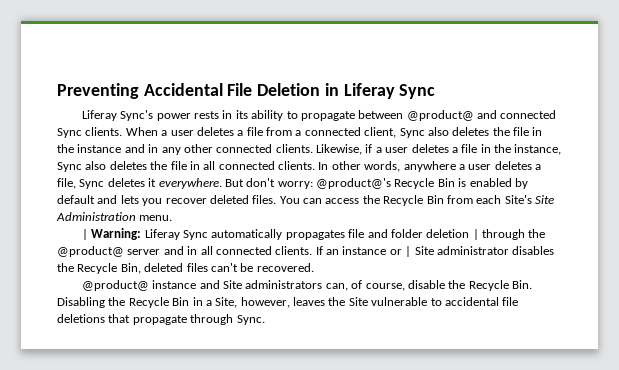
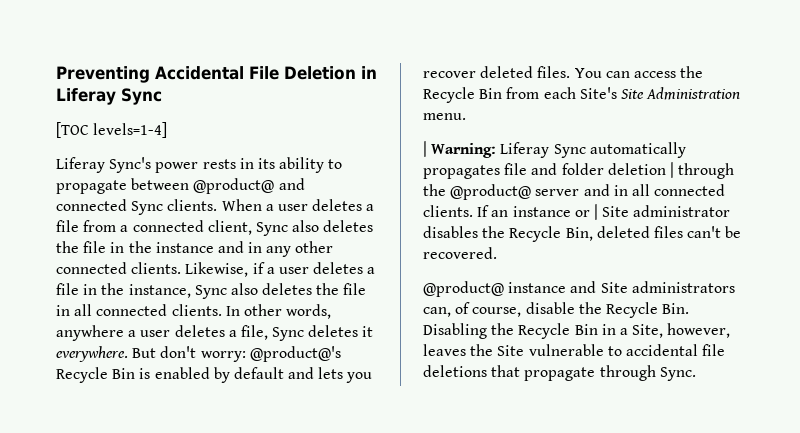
+ [TOC levels=1-4]

